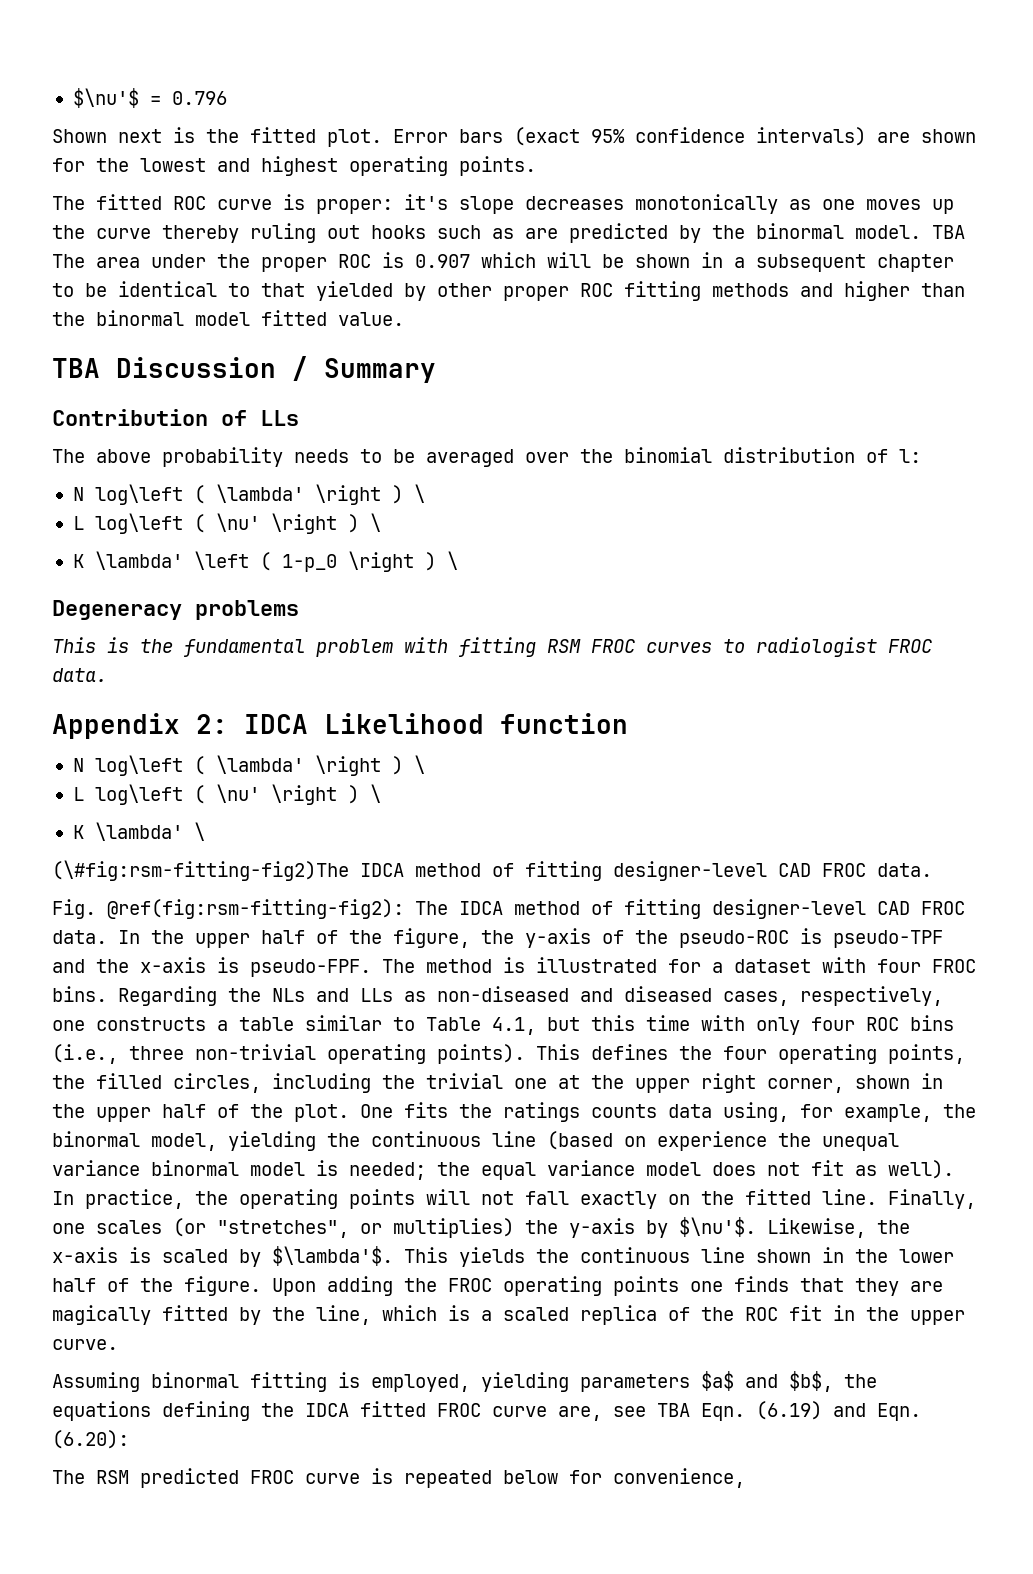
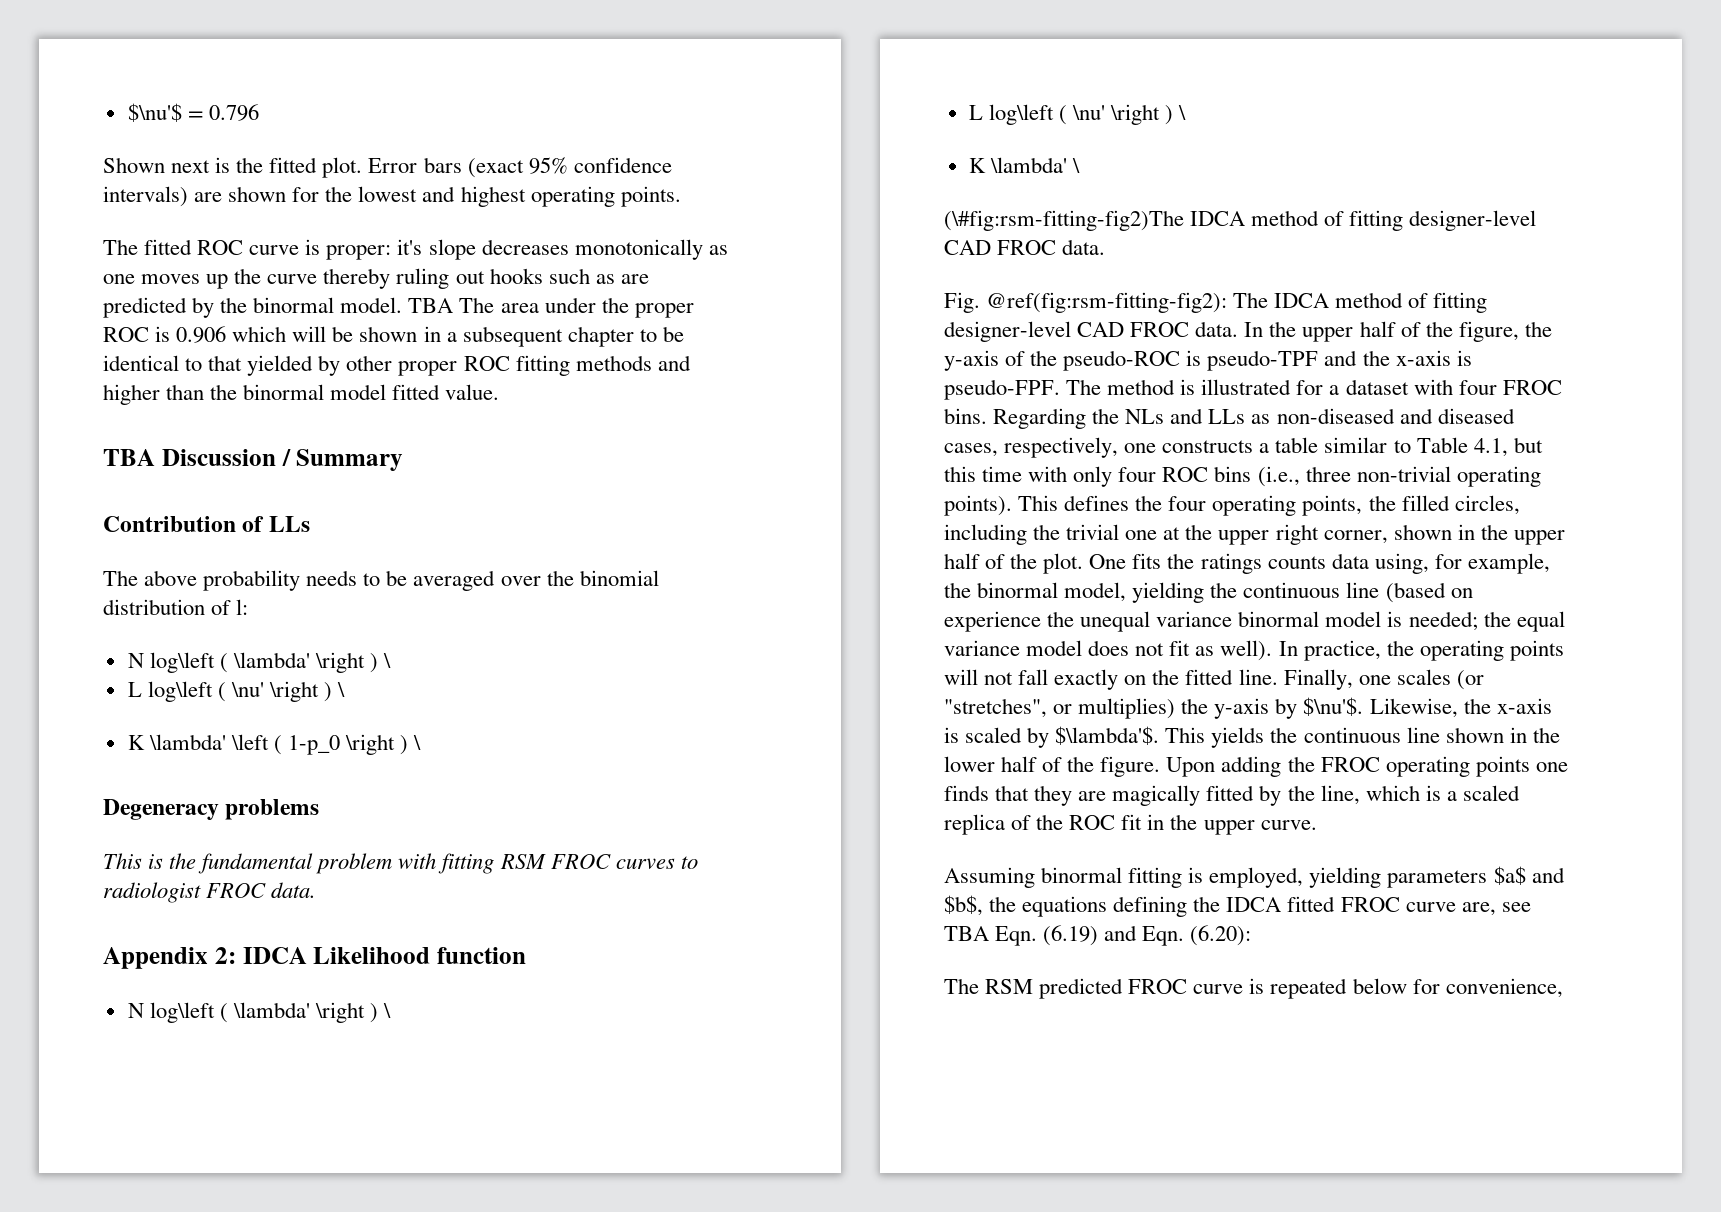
- TBA The area under the proper ROC is 0.907 which will be shown in a subsequent chapter to be identical to that yielded by other proper ROC fitting methods and higher than the binormal model fitted value.
+ TBA The area under the proper ROC is 0.906 which will be shown in a subsequent chapter to be identical to that yielded by other proper ROC fitting methods and higher than the binormal model fitted value.

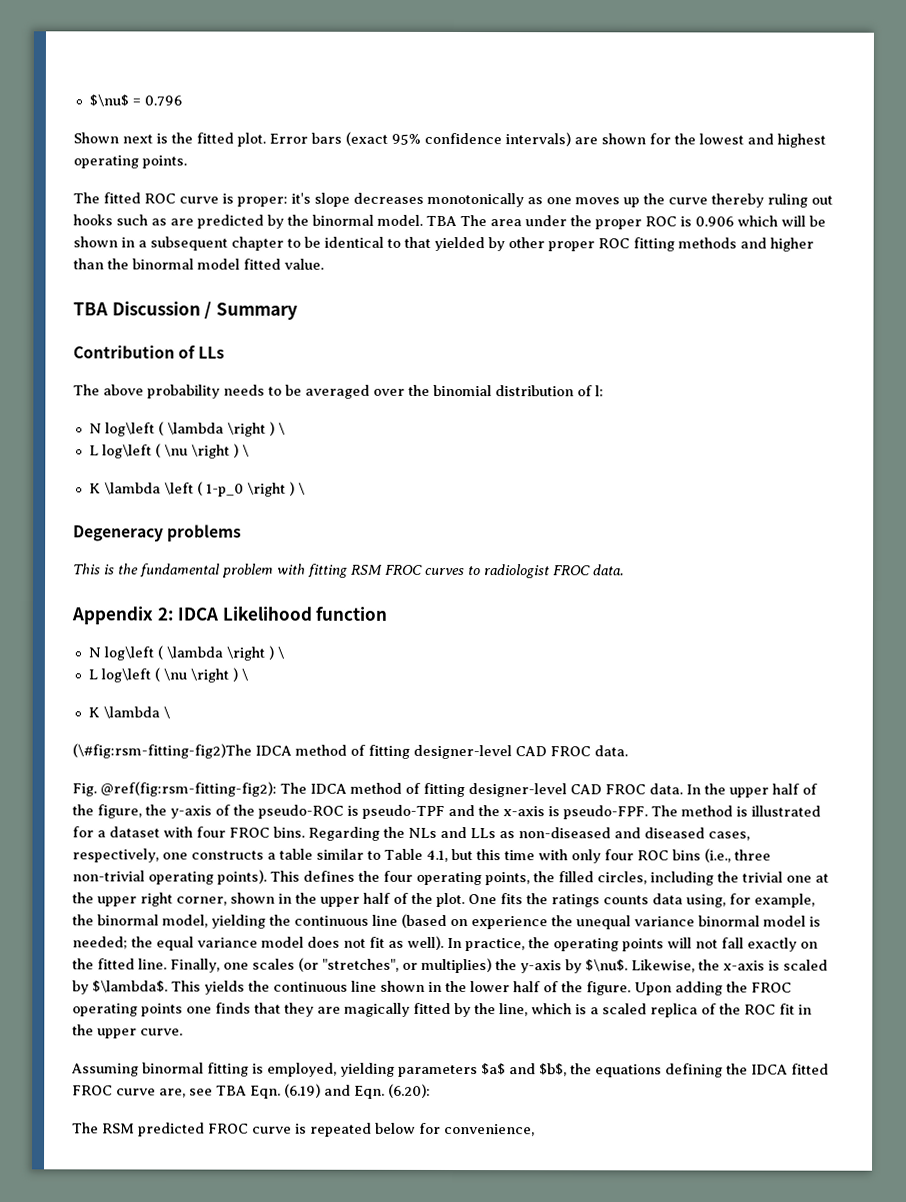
- $\nu'$ = 0.796
+ $\nu$ = 0.796
  The above probability needs to be averaged over the binomial distribution of l:
- N log\left ( \lambda' \right ) \
- L log\left ( \nu' \right ) \
- K \lambda' \left ( 1-p_0 \right ) \
+ N log\left ( \lambda \right ) \
+ L log\left ( \nu \right ) \
+ K \lambda \left ( 1-p_0 \right ) \
  Appendix 2: IDCA Likelihood function
- N log\left ( \lambda' \right ) \
- L log\left ( \nu' \right ) \
- K \lambda' \
+ N log\left ( \lambda \right ) \
+ L log\left ( \nu \right ) \
+ K \lambda \
- Finally, one scales (or "stretches", or multiplies) the y-axis by $\nu'$.
+ Finally, one scales (or "stretches", or multiplies) the y-axis by $\nu$.
- Likewise, the x-axis is scaled by $\lambda'$.
+ Likewise, the x-axis is scaled by $\lambda$.

